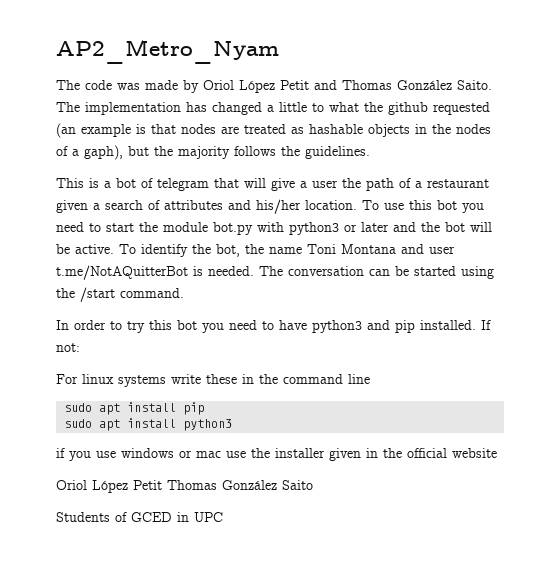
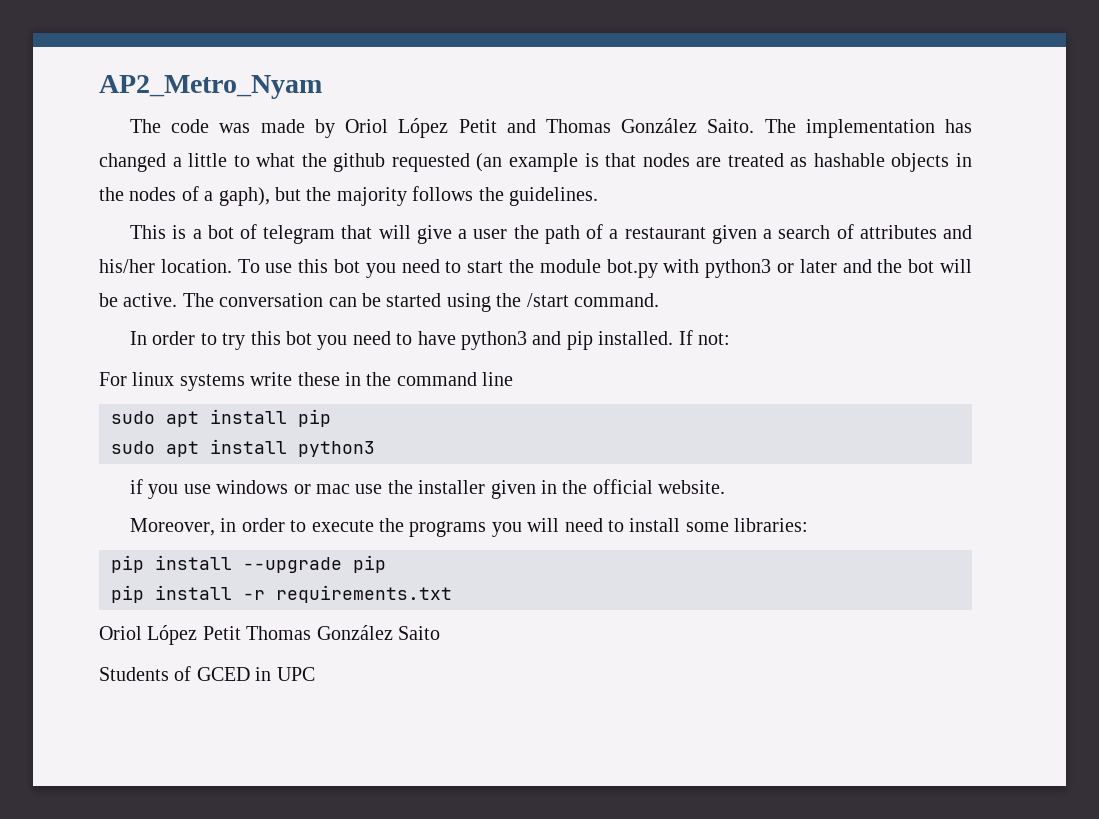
- To identify the bot, the name Toni Montana and user t.me/NotAQuitterBot is needed.
- if you use windows or mac use the installer given in the official website
+ if you use windows or mac use the installer given in the official website.
+ Moreover, in order to execute the programs you will need to install some libraries:
+ pip install --upgrade pip
+ pip install -r requirements.txt

